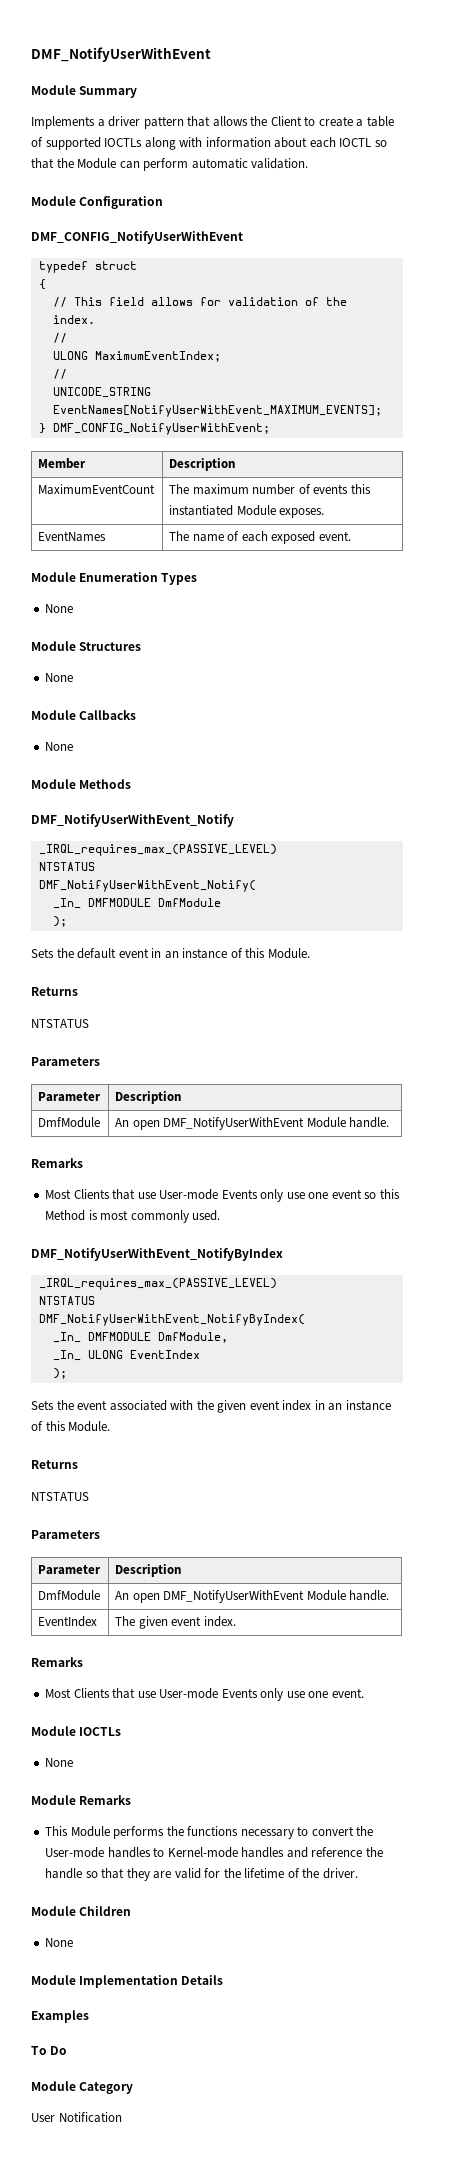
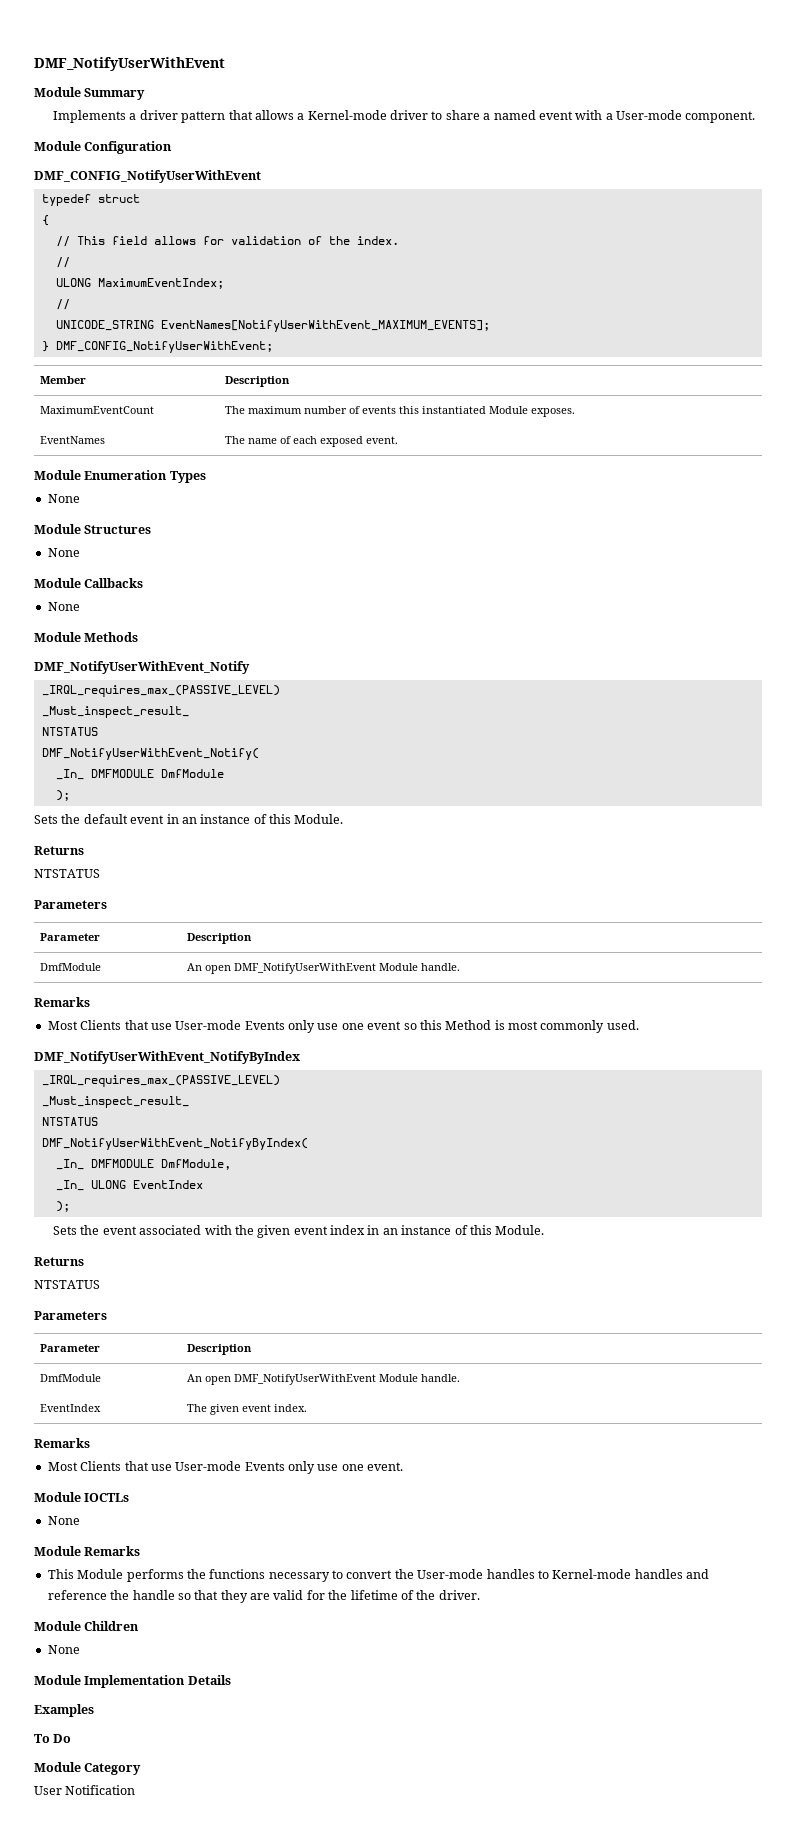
- Implements a driver pattern that allows the Client to create a table of supported IOCTLs along with information about each IOCTL so that the Module can perform automatic validation.
+ Implements a driver pattern that allows a Kernel-mode driver to share a named event with a User-mode component.
  DMF_NotifyUserWithEvent_Notify
  _IRQL_requires_max_(PASSIVE_LEVEL)
+ _Must_inspect_result_
  DMF_NotifyUserWithEvent_NotifyByIndex
  _IRQL_requires_max_(PASSIVE_LEVEL)
+ _Must_inspect_result_

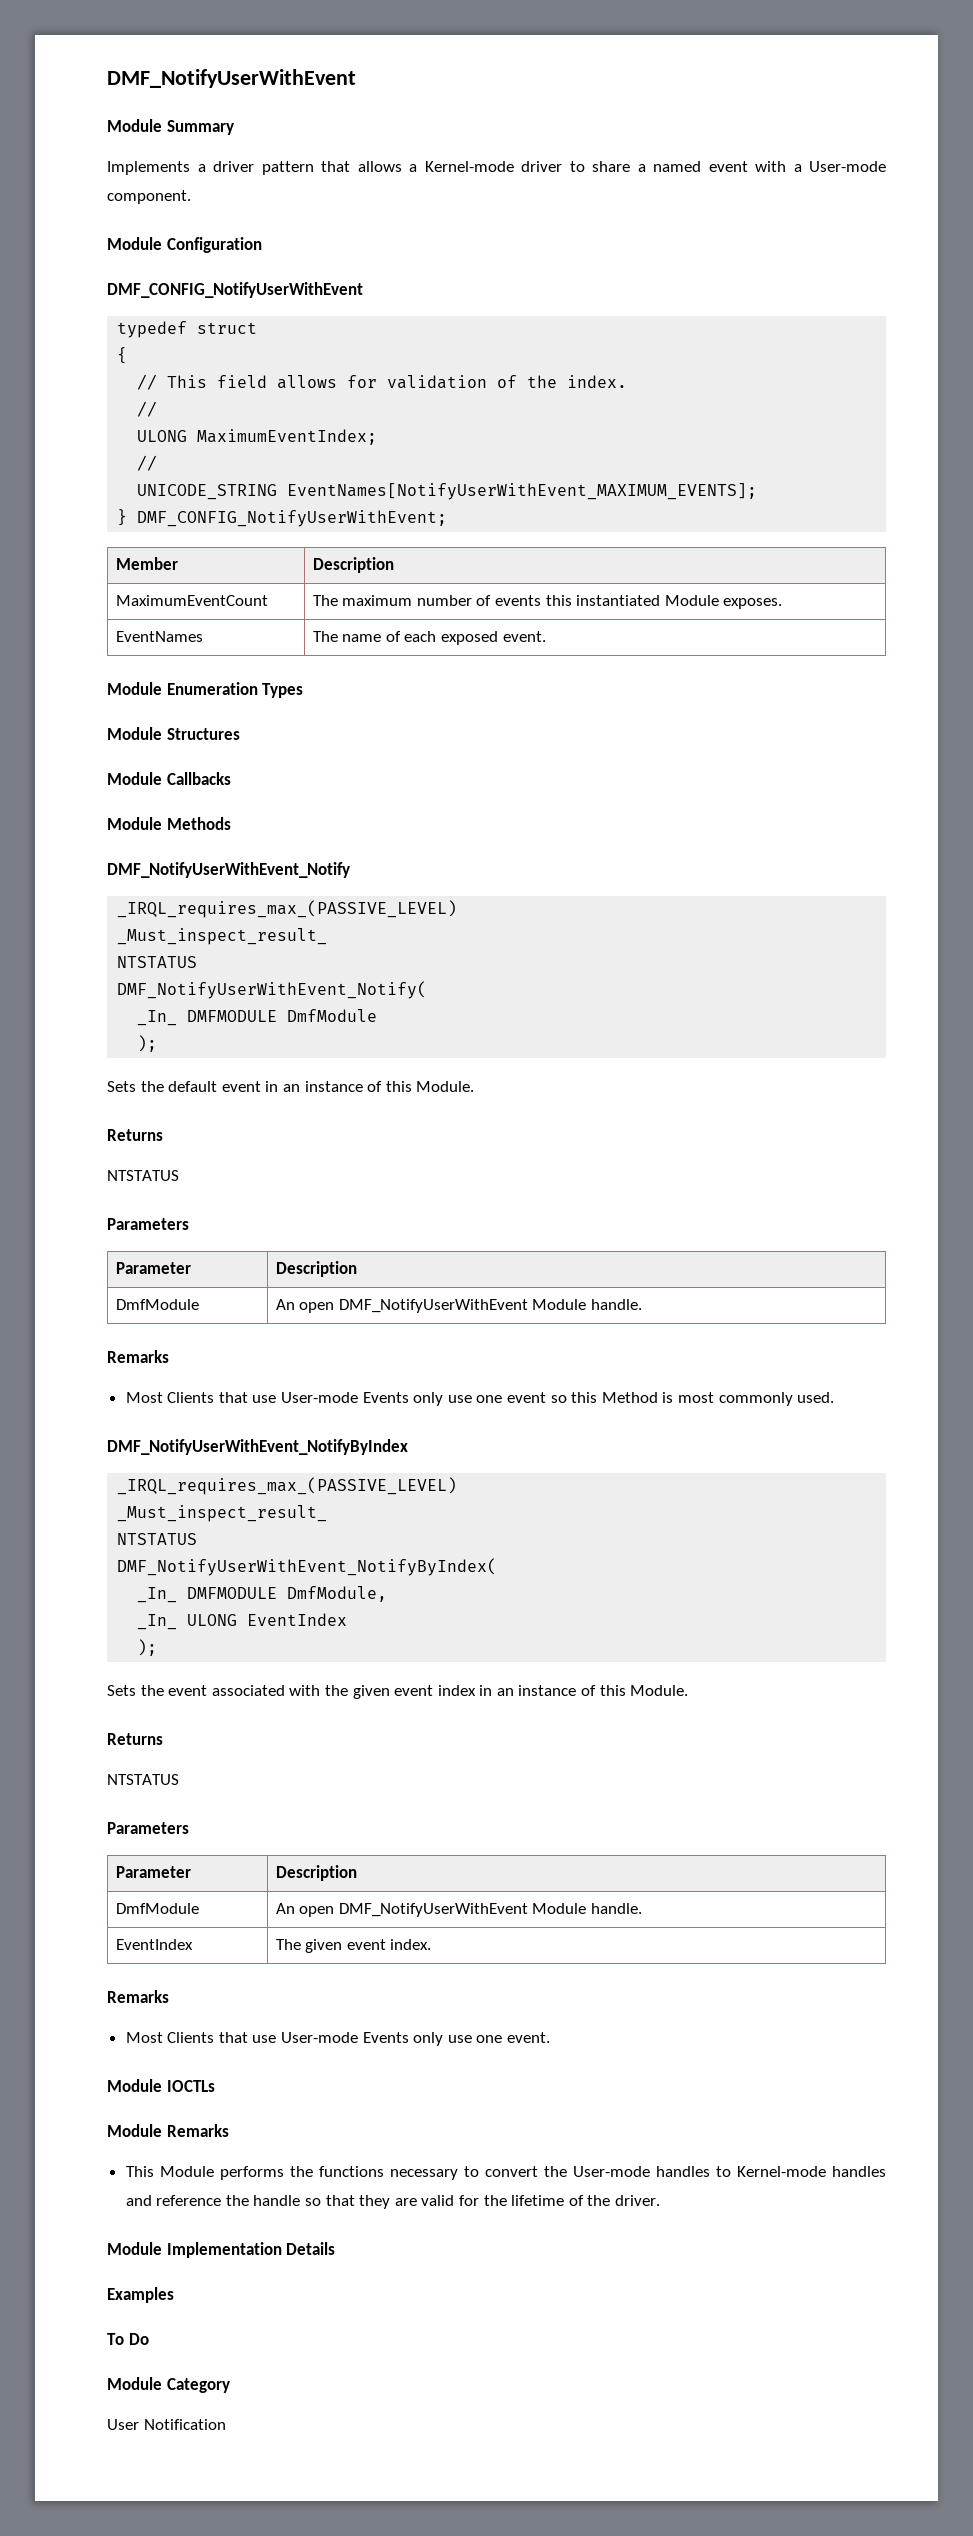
  Module Enumeration Types
- None
  Module Structures
- None
  Module Callbacks
- None
  Module IOCTLs
- None
- Module Children
- None

